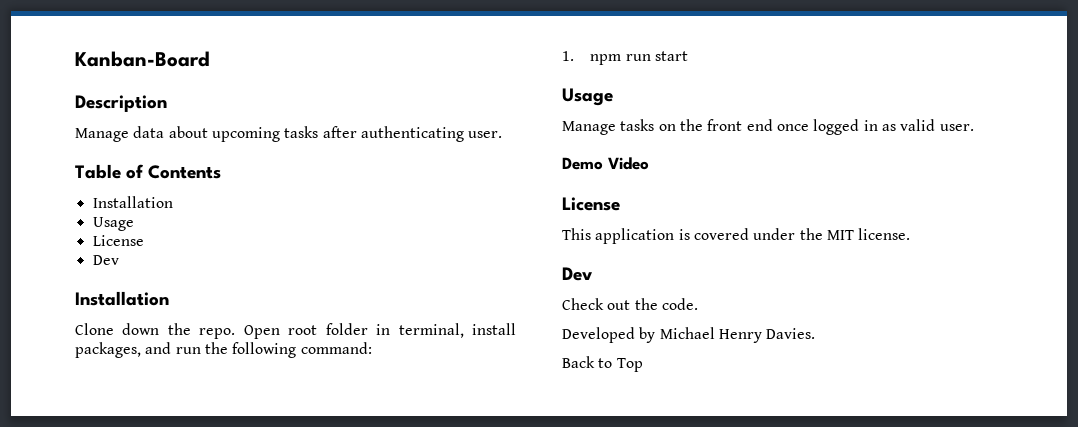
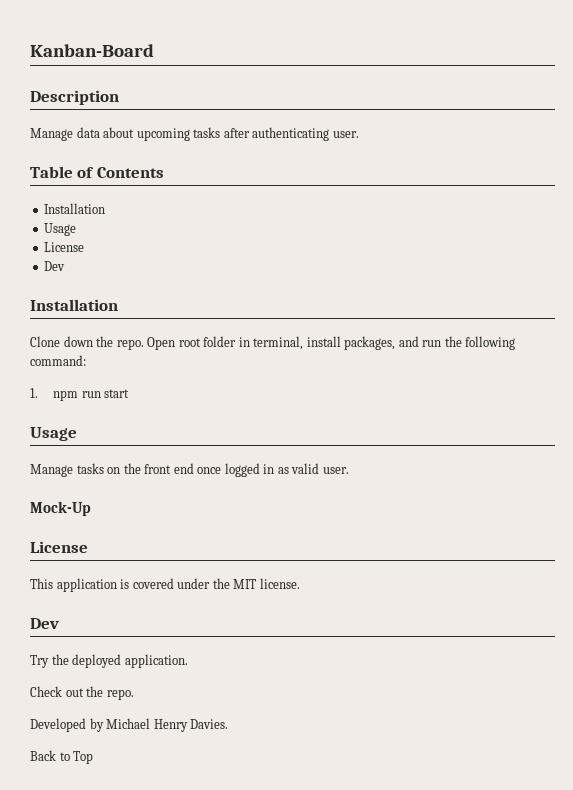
- Demo Video
+ Mock-Up
+ Try the deployed application.
- Check out the code.
+ Check out the repo.

